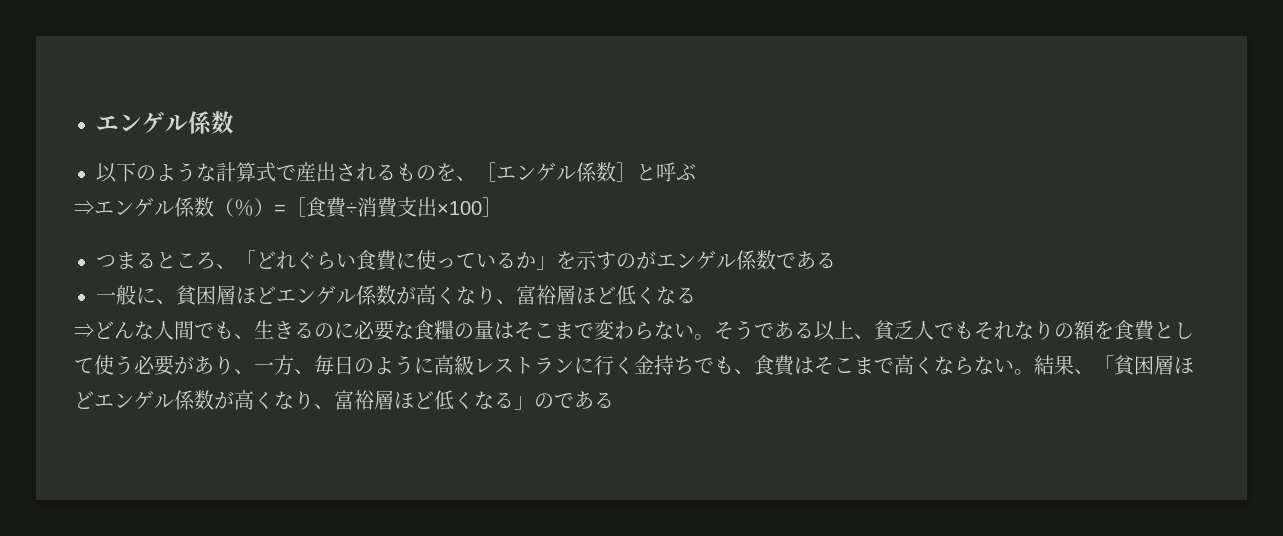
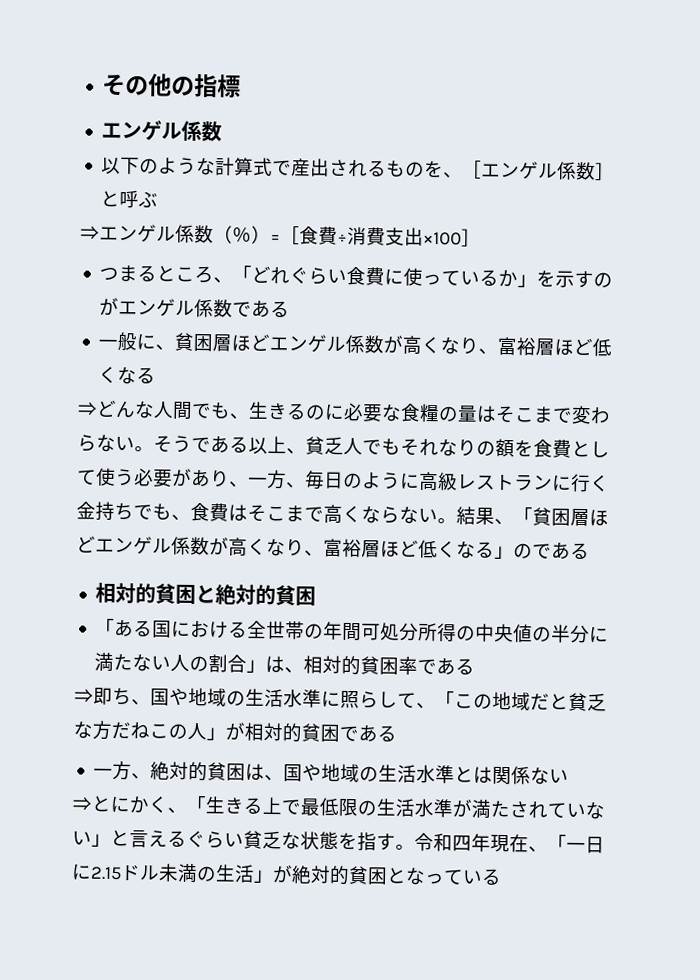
+ その他の指標
+ 相対的貧困と絶対的貧困
+ 「ある国における全世帯の年間可処分所得の中央値の半分に満たない人の割合」は、相対的貧困率である
+ ⇒即ち、国や地域の生活水準に照らして、「この地域だと貧乏な方だねこの人」が相対的貧困である
+ 一方、絶対的貧困は、国や地域の生活水準とは関係ない
+ ⇒とにかく、「生きる上で最低限の生活水準が満たされていない」と言えるぐらい貧乏な状態を指す。令和四年現在、「一日に2.15ドル未満の生活」が絶対的貧困となっている

